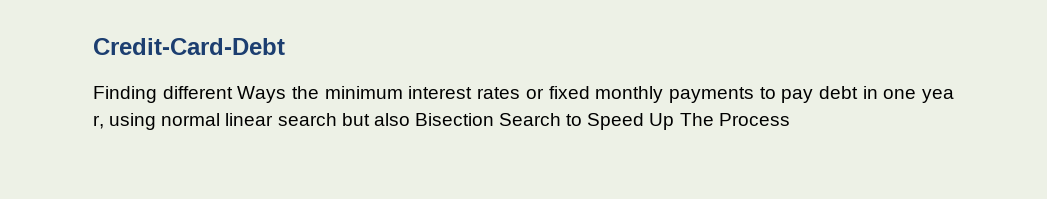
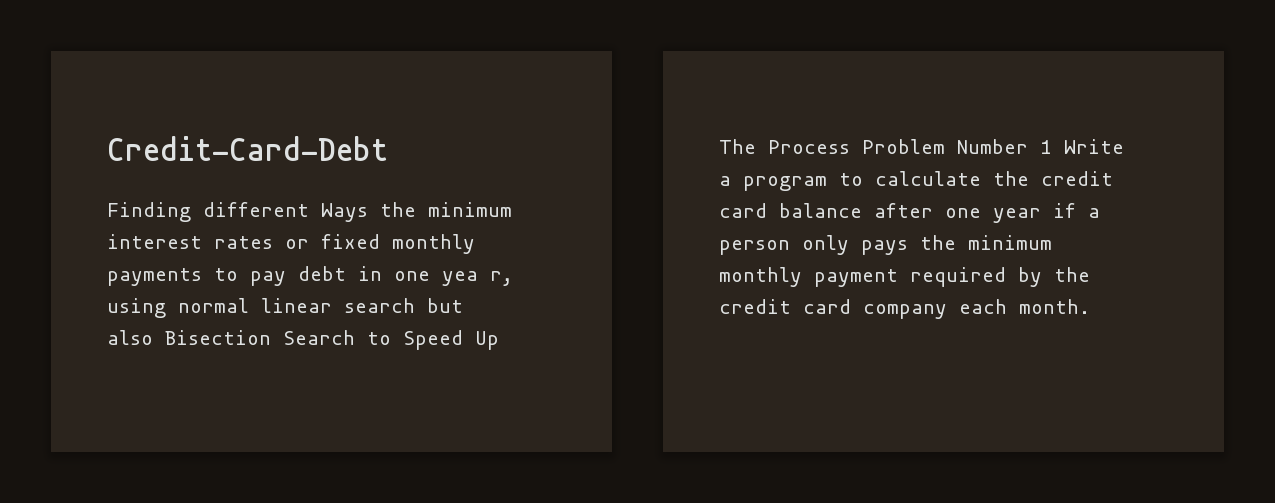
- Finding different Ways the minimum interest rates or fixed monthly payments to pay debt in one yea r, using normal linear search but also Bisection Search to Speed Up The Process
+ Finding different Ways the minimum interest rates or fixed monthly payments to pay debt in one yea r, using normal linear search but also Bisection Search to Speed Up The Process Problem Number 1 Write a program to calculate the credit card balance after one year if a person only pays the minimum monthly payment required by the credit card company each month.

